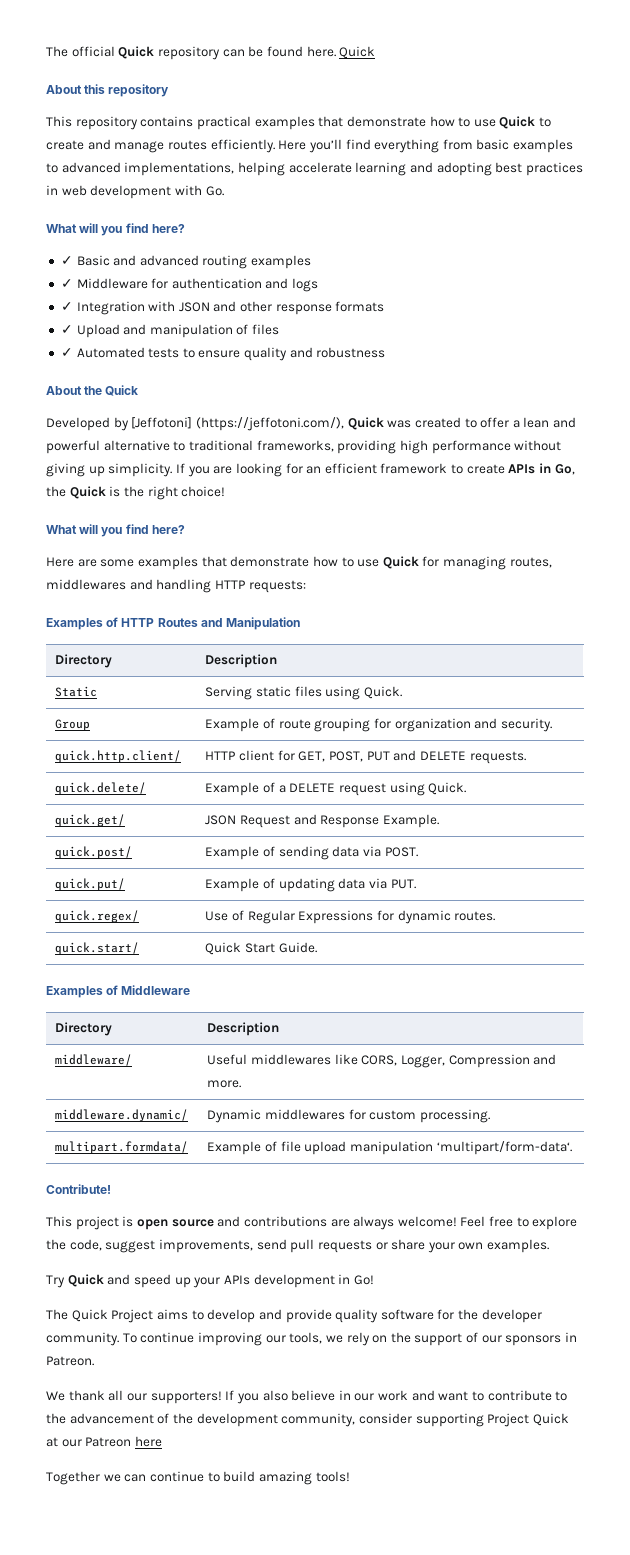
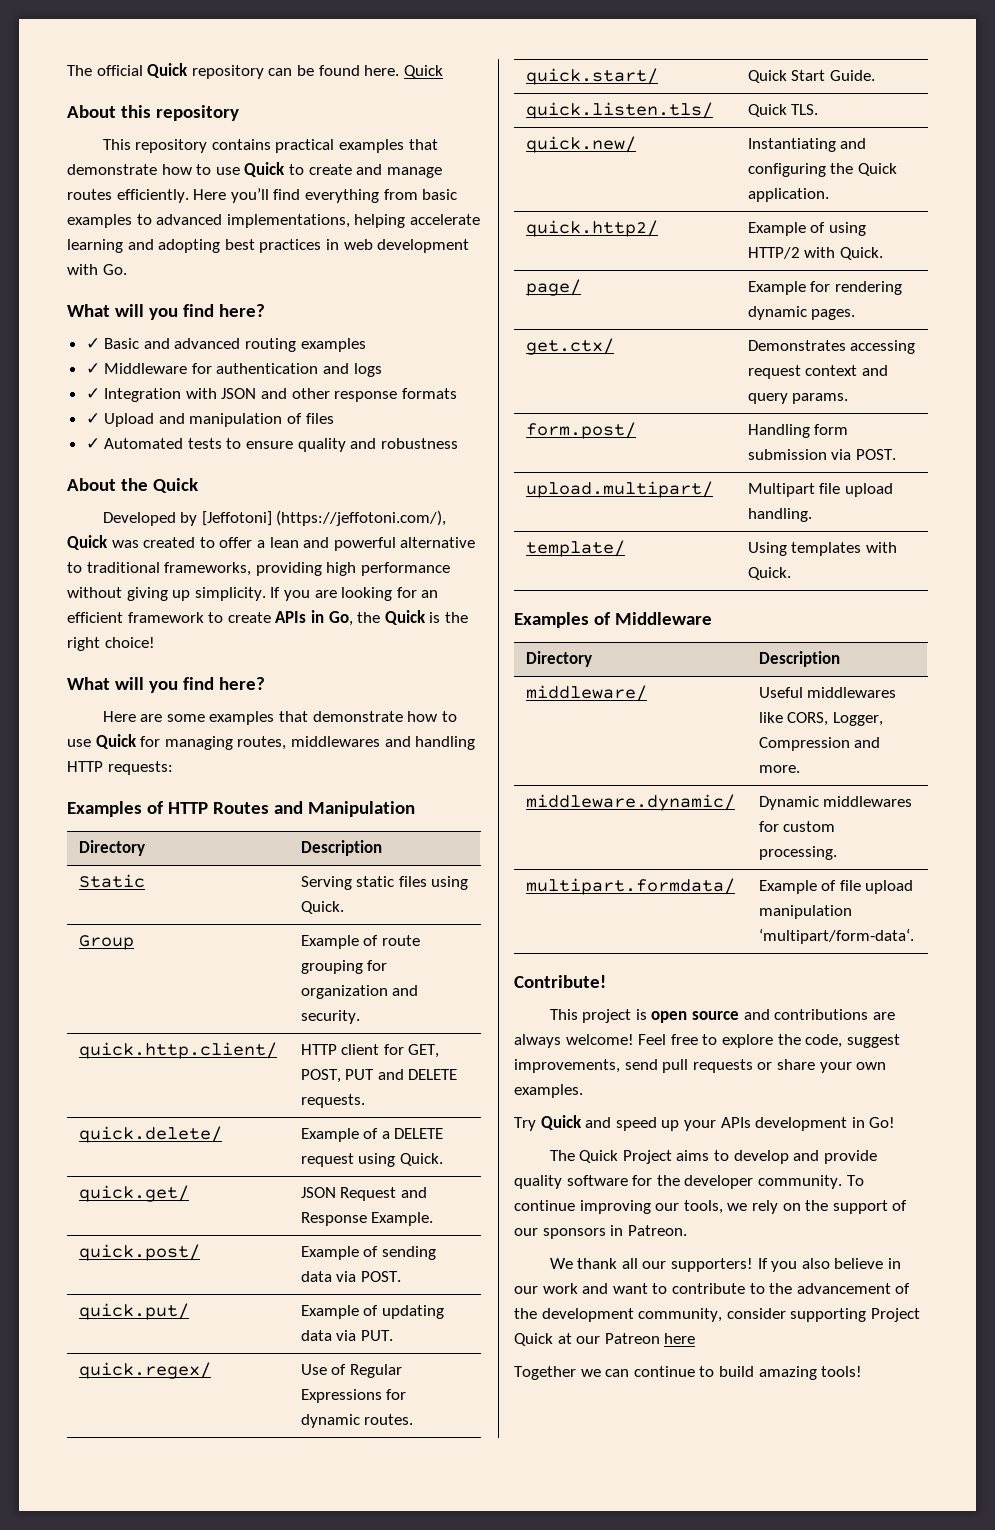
+ quick.listen.tls/ | Quick TLS.
+ quick.new/ | Instantiating and configuring the Quick application.
+ quick.http2/ | Example of using HTTP/2 with Quick.
+ page/ | Example for rendering dynamic pages.
+ get.ctx/ | Demonstrates accessing request context and query params.
+ form.post/ | Handling form submission via POST.
+ upload.multipart/ | Multipart file upload handling.
+ template/ | Using templates with Quick.

